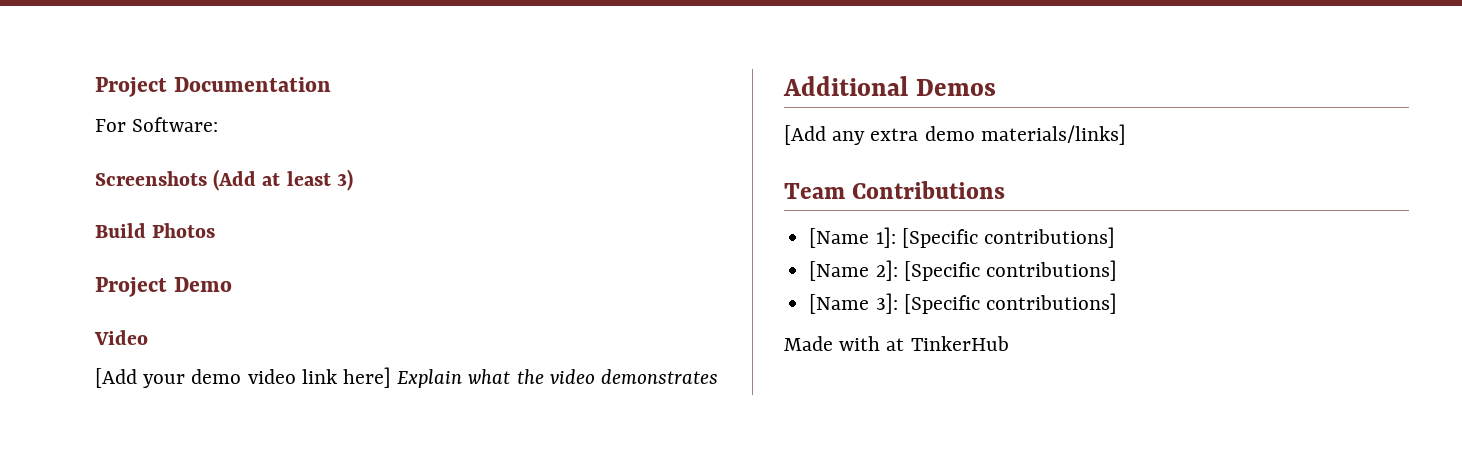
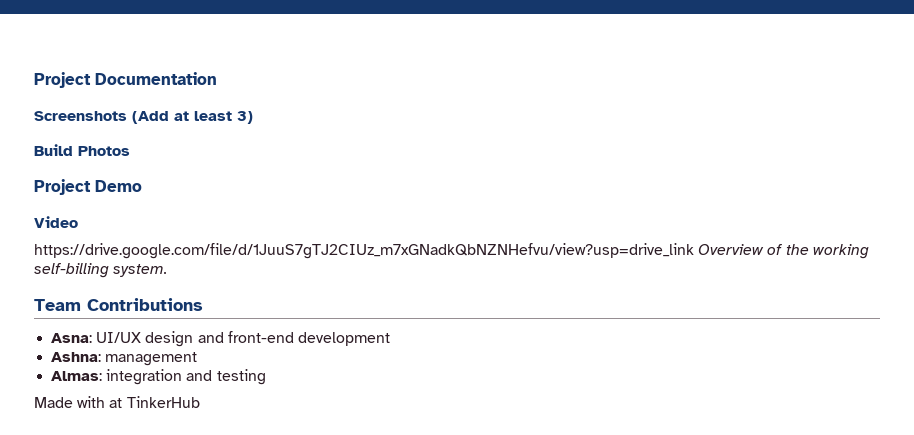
- For Software:
- [Add your demo video link here] Explain what the video demonstrates
- Additional Demos
- [Add any extra demo materials/links]
+ https://drive.google.com/file/d/1JuuS7gTJ2CIUz_m7xGNadkQbNZNHefvu/view?usp=drive_link Overview of the working self-billing system.
  Team Contributions
- [Name 1]: [Specific contributions]
- [Name 2]: [Specific contributions]
- [Name 3]: [Specific contributions]
+ Asna: UI/UX design and front-end development
+ Ashna: management
+ Almas: integration and testing

